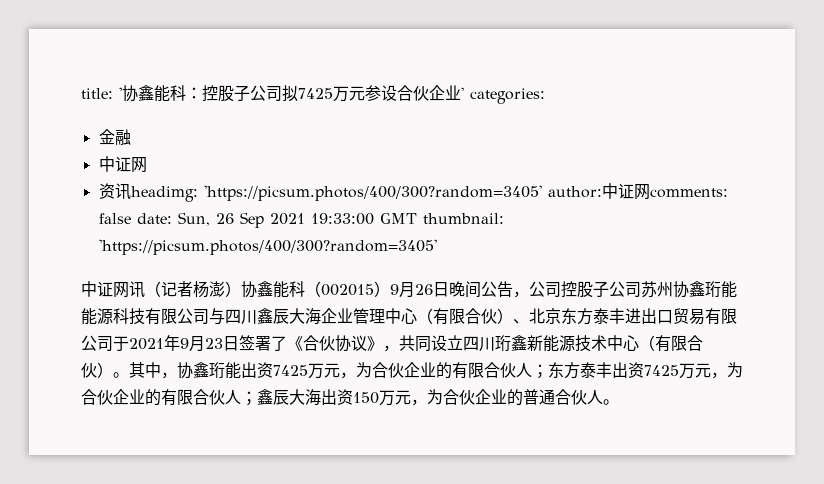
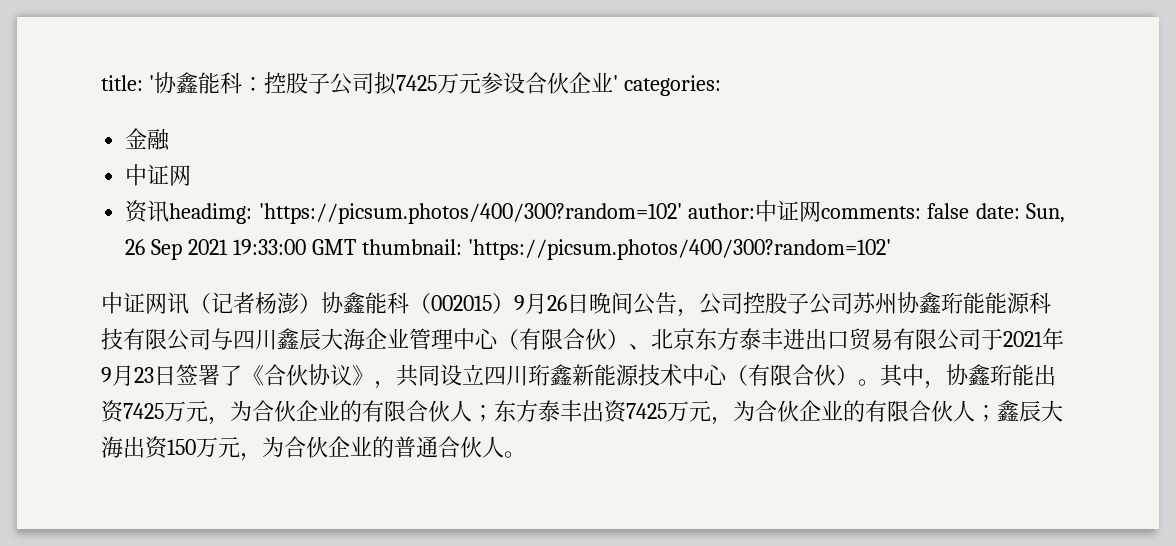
- 资讯headimg: 'https://picsum.photos/400/300?random=3405' author:中证网comments: false date: Sun, 26 Sep 2021 19:33:00 GMT thumbnail: 'https://picsum.photos/400/300?random=3405'
+ 资讯headimg: 'https://picsum.photos/400/300?random=102' author:中证网comments: false date: Sun, 26 Sep 2021 19:33:00 GMT thumbnail: 'https://picsum.photos/400/300?random=102'

